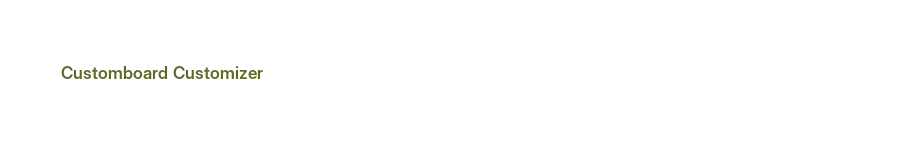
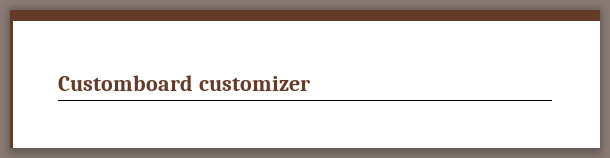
- Customboard Customizer
+ Customboard customizer

